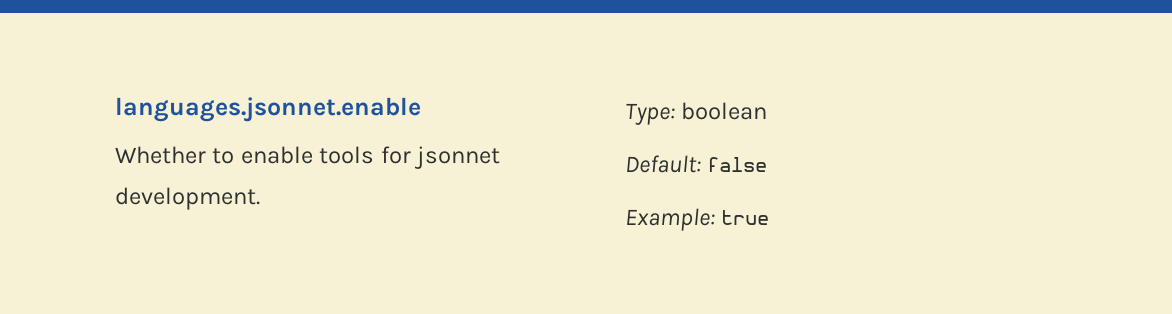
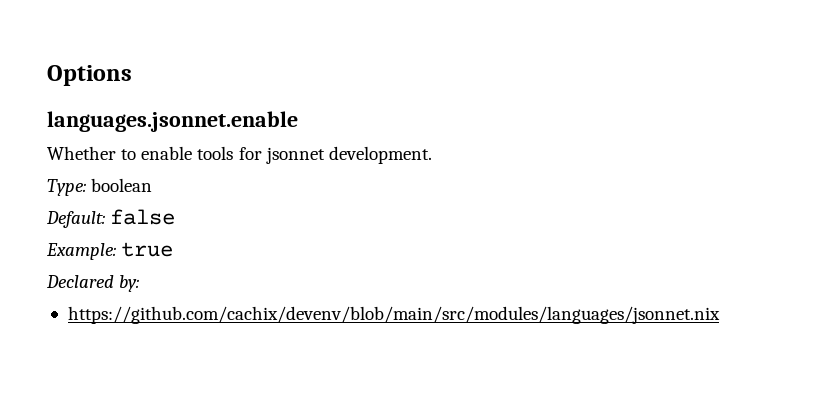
+ Options
+ Declared by:
+ https://github.com/cachix/devenv/blob/main/src/modules/languages/jsonnet.nix

